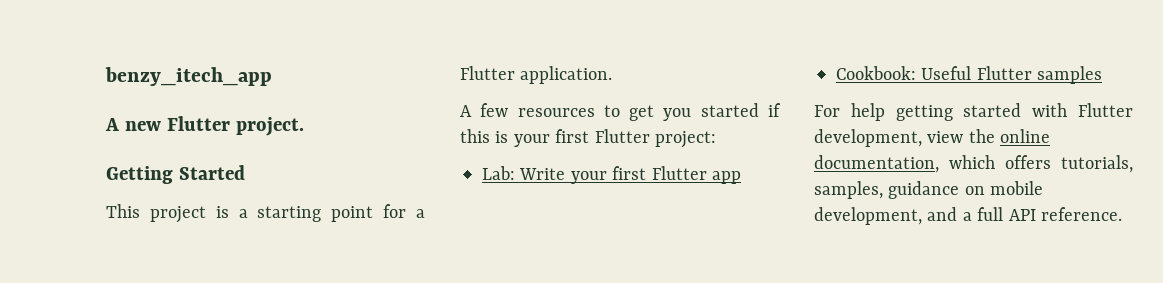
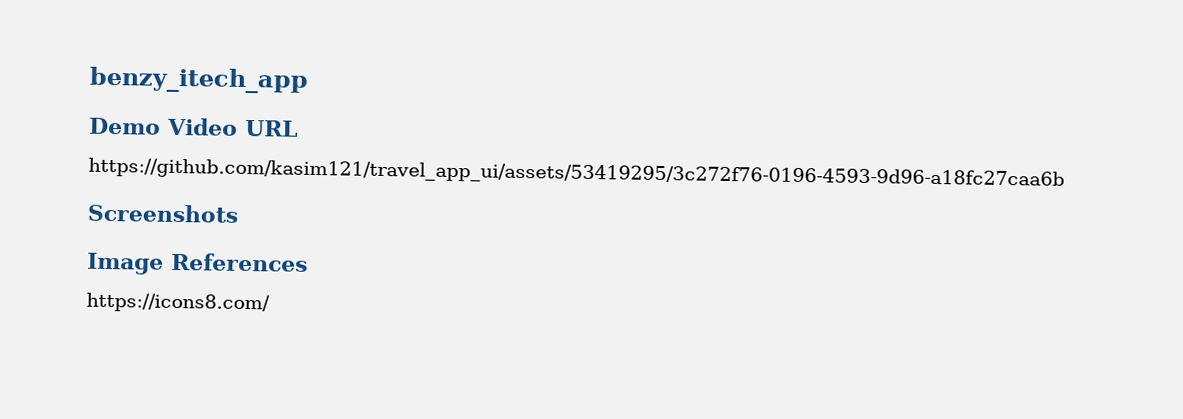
- A new Flutter project.
- Getting Started
- This project is a starting point for a Flutter application.
- A few resources to get you started if this is your first Flutter project:
- Lab: Write your first Flutter app
- Cookbook: Useful Flutter samples
- For help getting started with Flutter development, view the online documentation, which offers tutorials, samples, guidance on mobile development, and a full API reference.
+ Demo Video URL
+ https://github.com/kasim121/travel_app_ui/assets/53419295/3c272f76-0196-4593-9d96-a18fc27caa6b
+ Screenshots
+ Image References
+ https://icons8.com/

